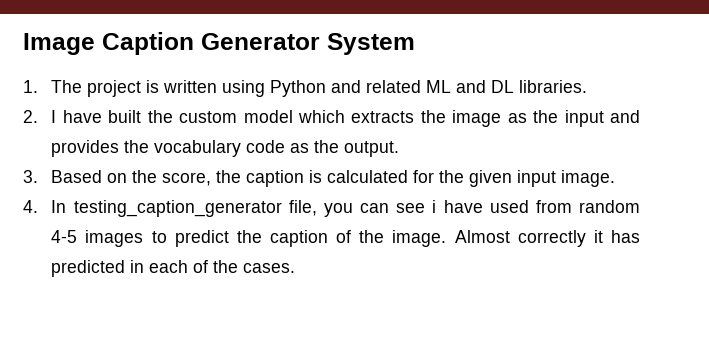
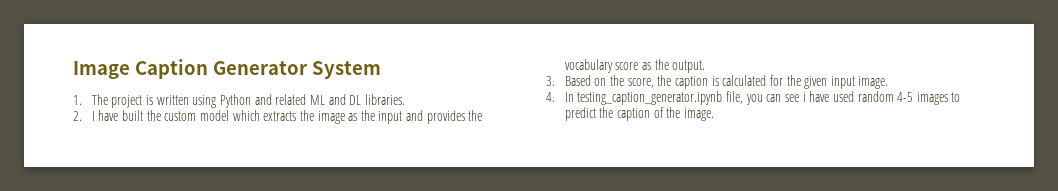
- 2. I have built the custom model which extracts the image as the input and provides the vocabulary code as the output.
+ 2. I have built the custom model which extracts the image as the input and provides the vocabulary score as the output.
- 4. In testing_caption_generator file, you can see i have used from random 4-5 images to predict the caption of the image. Almost correctly it has predicted in each of the cases.
+ 4. In testing_caption_generator.ipynb file, you can see i have used random 4-5 images to predict the caption of the image.

